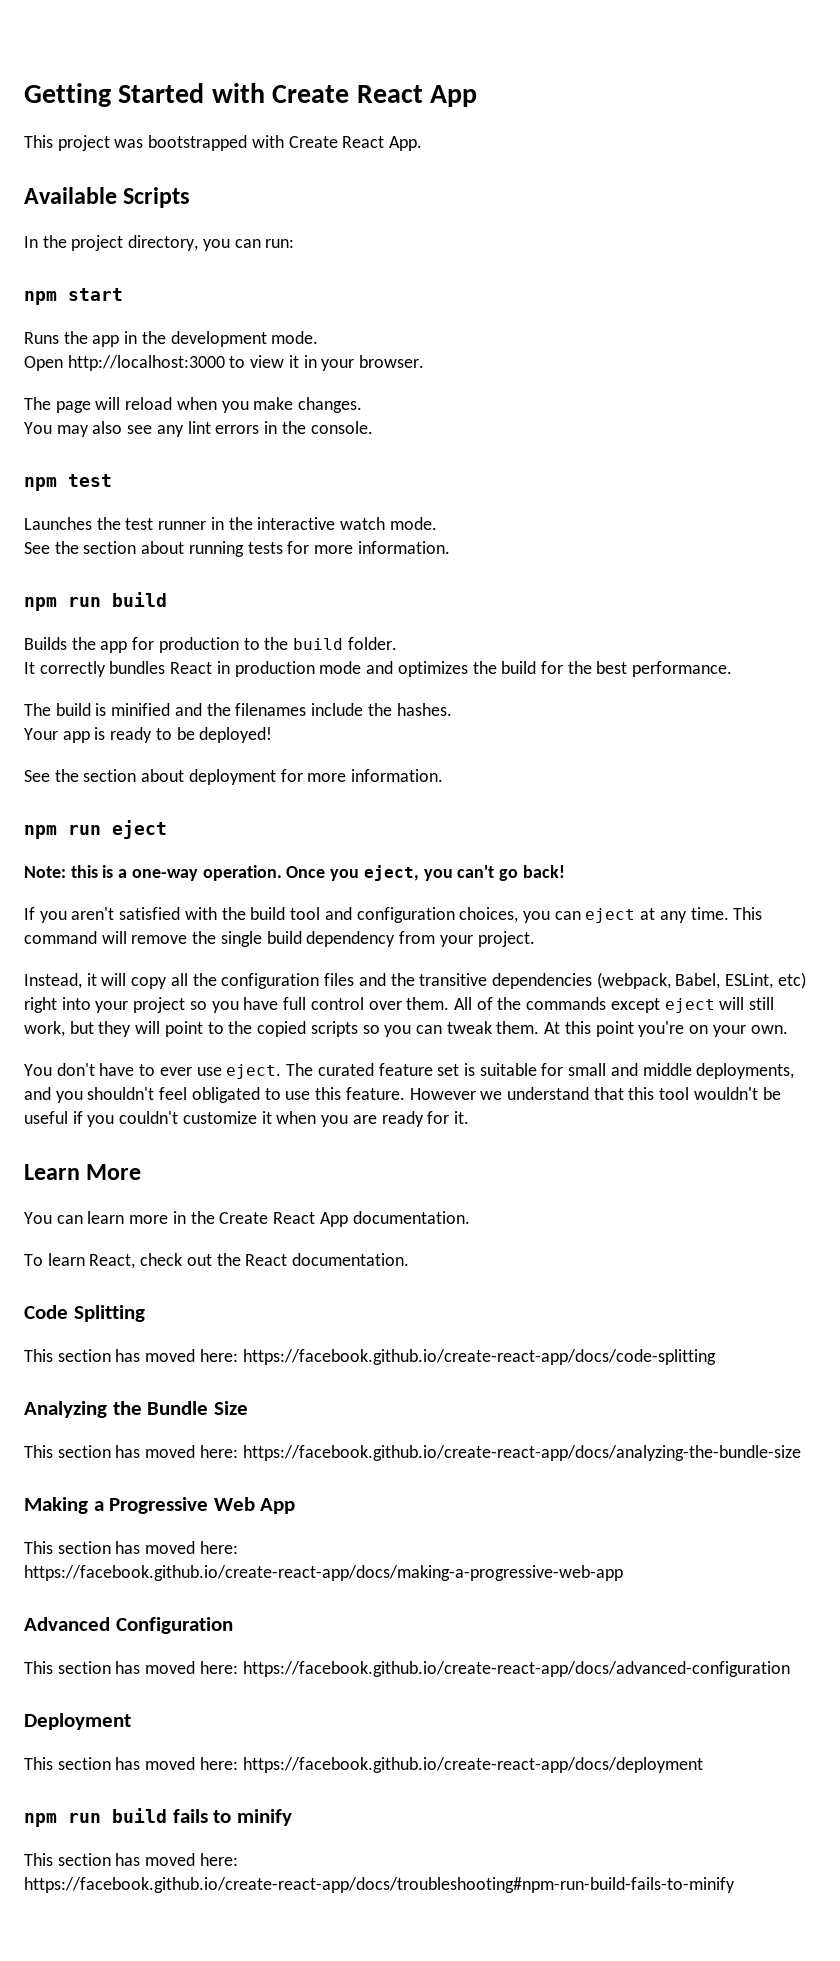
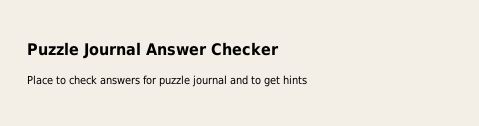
- Getting Started with Create React App
- This project was bootstrapped with Create React App.
- Available Scripts
- In the project directory, you can run:
- npm start
- Runs the app in the development mode.
- Open http://localhost:3000 to view it in your browser.
- The page will reload when you make changes.
- You may also see any lint errors in the console.
- npm test
- Launches the test runner in the interactive watch mode.
- See the section about running tests for more information.
- npm run build
- Builds the app for production to the build folder.
- It correctly bundles React in production mode and optimizes the build for the best performance.
- The build is minified and the filenames include the hashes.
- Your app is ready to be deployed!
- See the section about deployment for more information.
- npm run eject
- Note: this is a one-way operation. Once you eject, you can't go back!
- If you aren't satisfied with the build tool and configuration choices, you can eject at any time. This command will remove the single build dependency from your project.
- Instead, it will copy all the configuration files and the transitive dependencies (webpack, Babel, ESLint, etc) right into your project so you have full control over them. All of the commands except eject will still work, but they will point to the copied scripts so you can tweak them. At this point you're on your own.
- You don't have to ever use eject. The curated feature set is suitable for small and middle deployments, and you shouldn't feel obligated to use this feature. However we understand that this tool wouldn't be useful if you couldn't customize it when you are ready for it.
- Learn More
- You can learn more in the Create React App documentation.
- To learn React, check out the React documentation.
- Code Splitting
- This section has moved here: https://facebook.github.io/create-react-app/docs/code-splitting
- Analyzing the Bundle Size
- This section has moved here: https://facebook.github.io/create-react-app/docs/analyzing-the-bundle-size
- Making a Progressive Web App
- This section has moved here: https://facebook.github.io/create-react-app/docs/making-a-progressive-web-app
- Advanced Configuration
- This section has moved here: https://facebook.github.io/create-react-app/docs/advanced-configuration
- Deployment
- This section has moved here: https://facebook.github.io/create-react-app/docs/deployment
- npm run build fails to minify
- This section has moved here: https://facebook.github.io/create-react-app/docs/troubleshooting#npm-run-build-fails-to-minify
+ Puzzle Journal Answer Checker
+ Place to check answers for puzzle journal and to get hints

